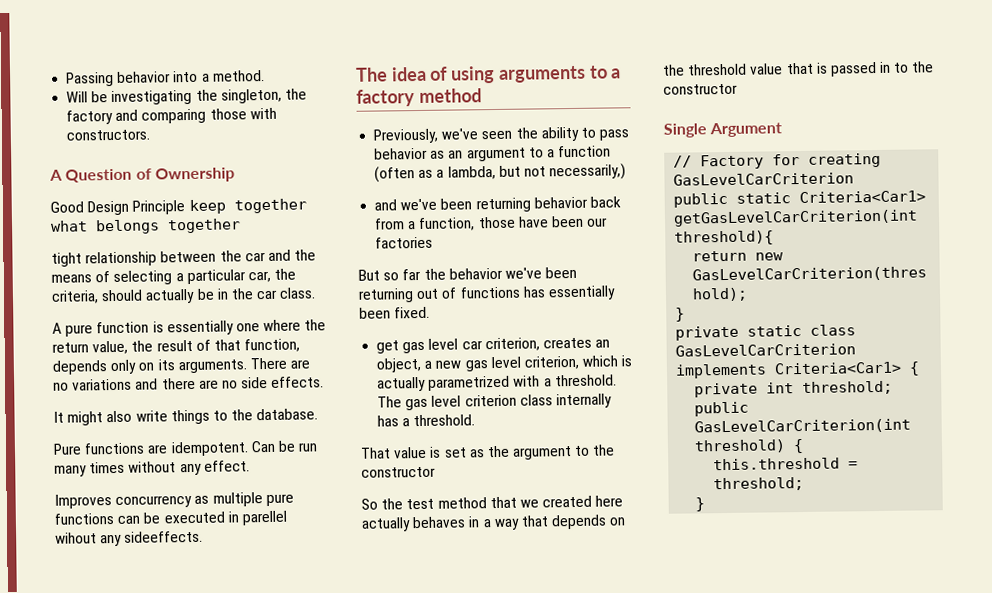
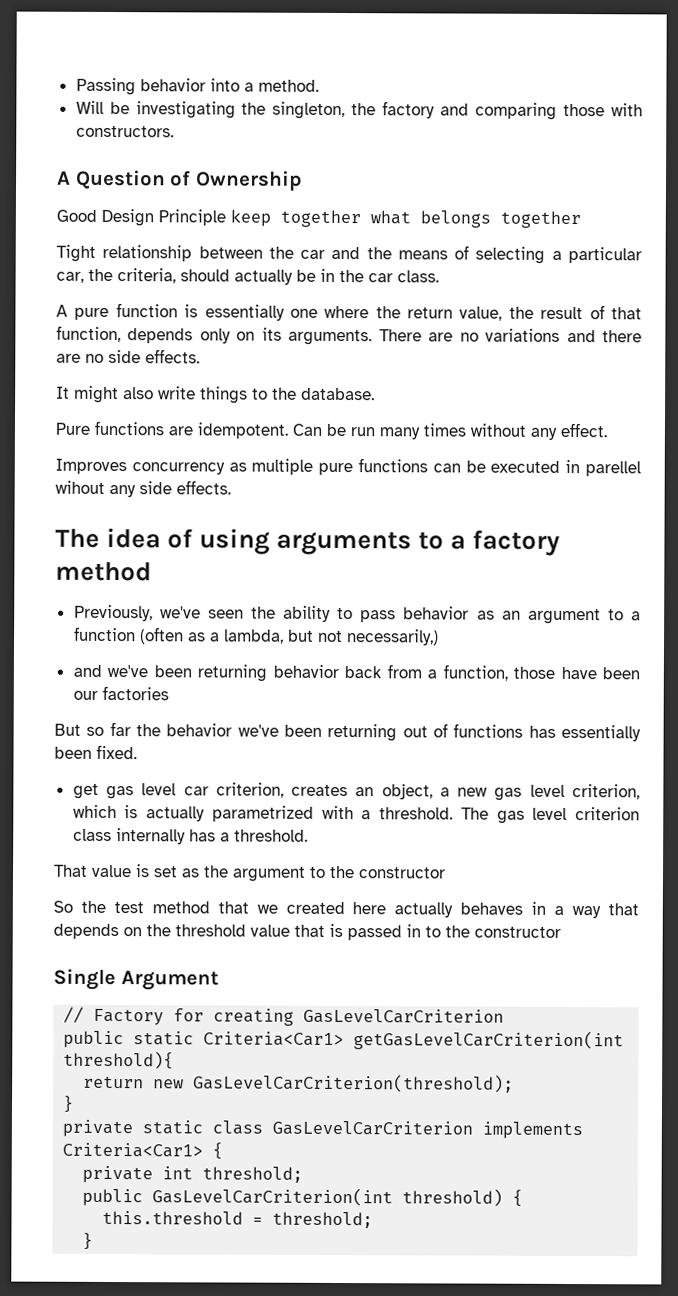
- tight relationship between the car and the means of selecting a particular car, the criteria, should actually be in the car class.
+ Tight relationship between the car and the means of selecting a particular car, the criteria, should actually be in the car class.
- Improves concurrency as multiple pure functions can be executed in parellel wihout any sideeffects.
+ Improves concurrency as multiple pure functions can be executed in parellel wihout any side effects.

